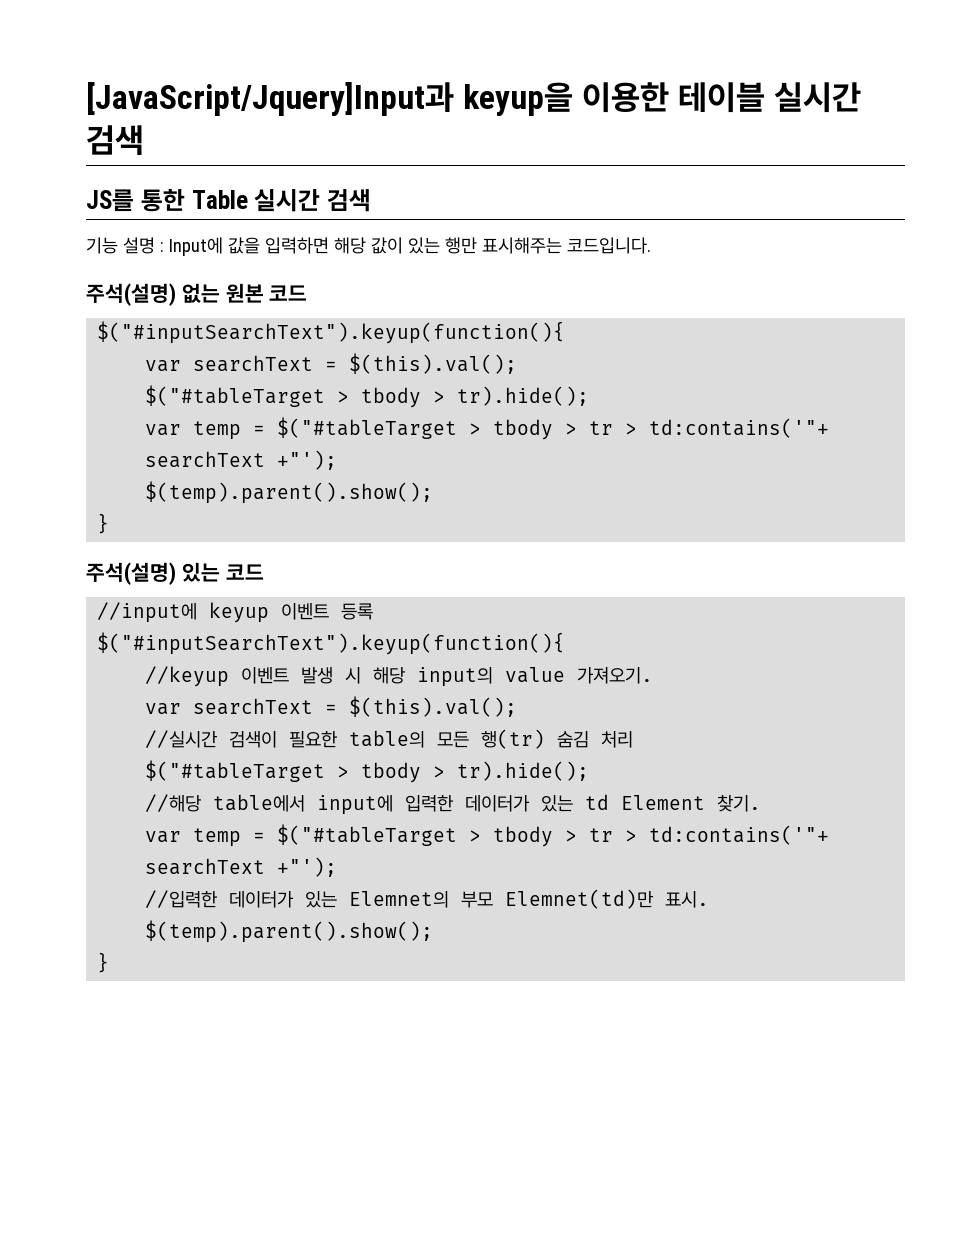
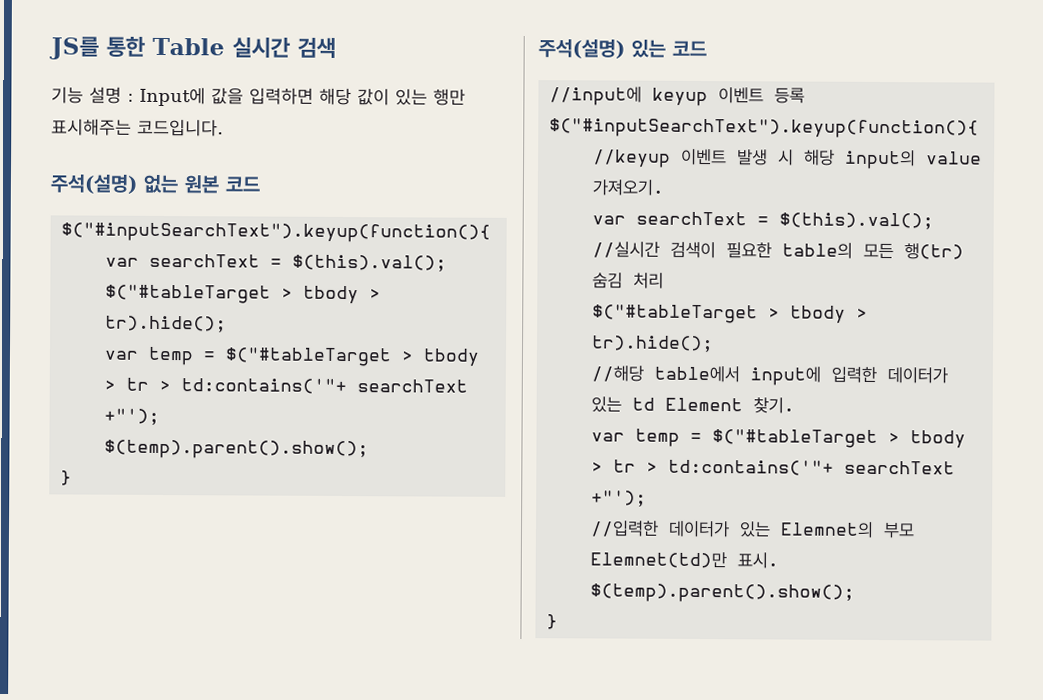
- [JavaScript/Jquery]Input과 keyup을 이용한 테이블 실시간 검색

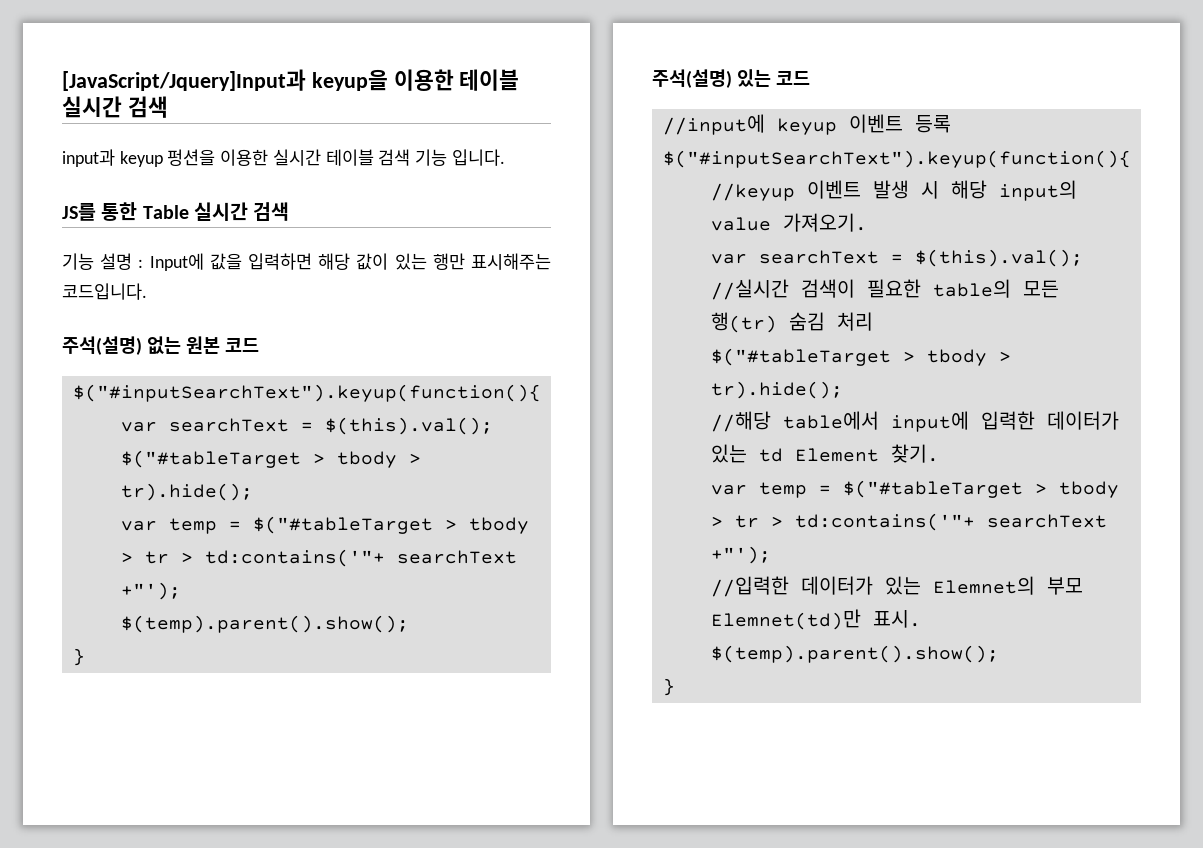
+ [JavaScript/Jquery]Input과 keyup을 이용한 테이블 실시간 검색
+ input과 keyup 펑션을 이용한 실시간 테이블 검색 기능 입니다.

